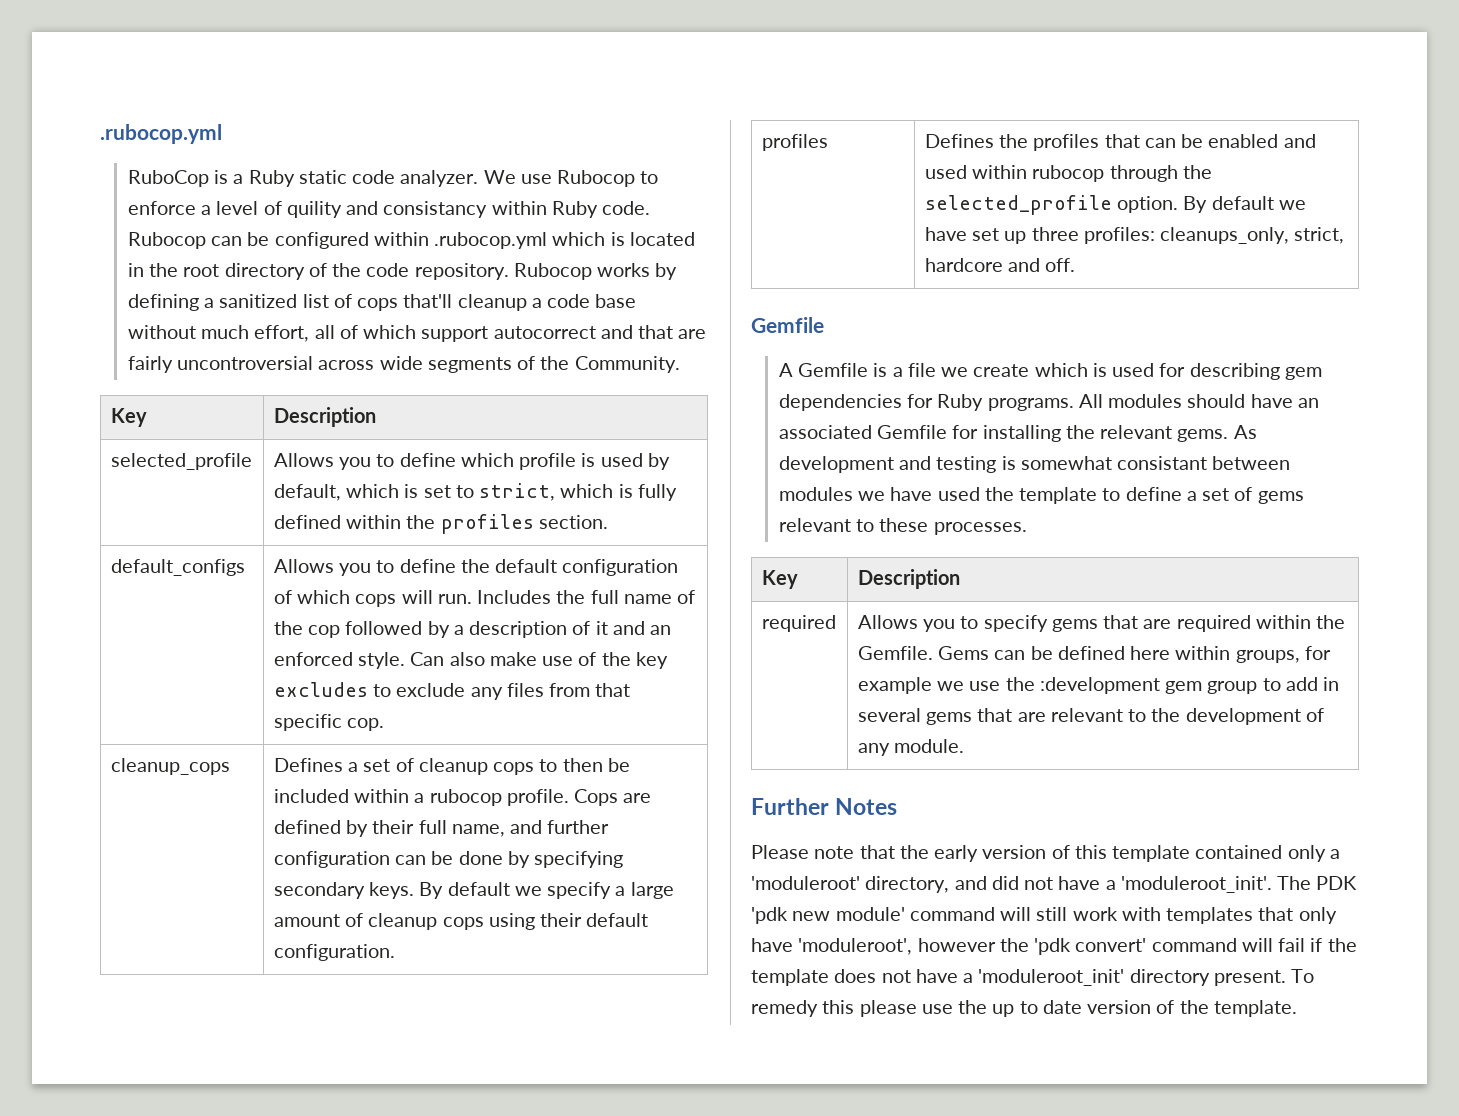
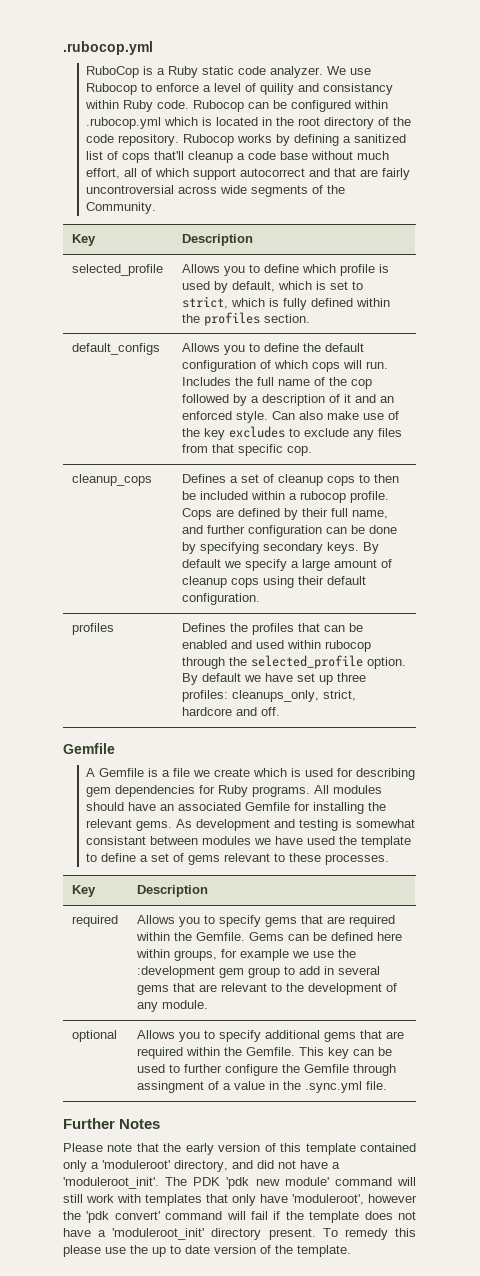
+ optional | Allows you to specify additional gems that are required within the Gemfile. This key can be used to further configure the Gemfile through assingment of a value in the .sync.yml file.

